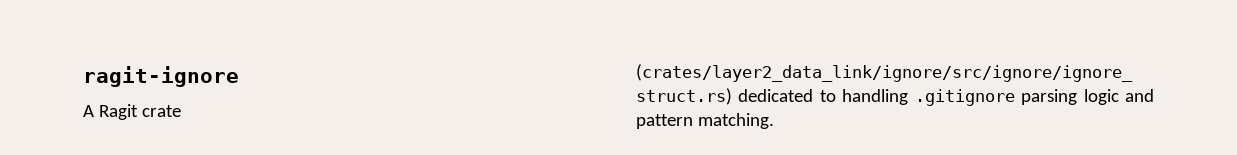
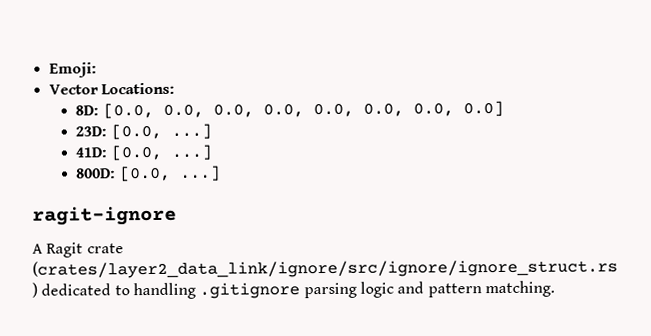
+ Emoji:
+ Vector Locations:
+ 8D: [0.0, 0.0, 0.0, 0.0, 0.0, 0.0, 0.0, 0.0]
+ 23D: [0.0, ...]
+ 41D: [0.0, ...]
+ 800D: [0.0, ...]

